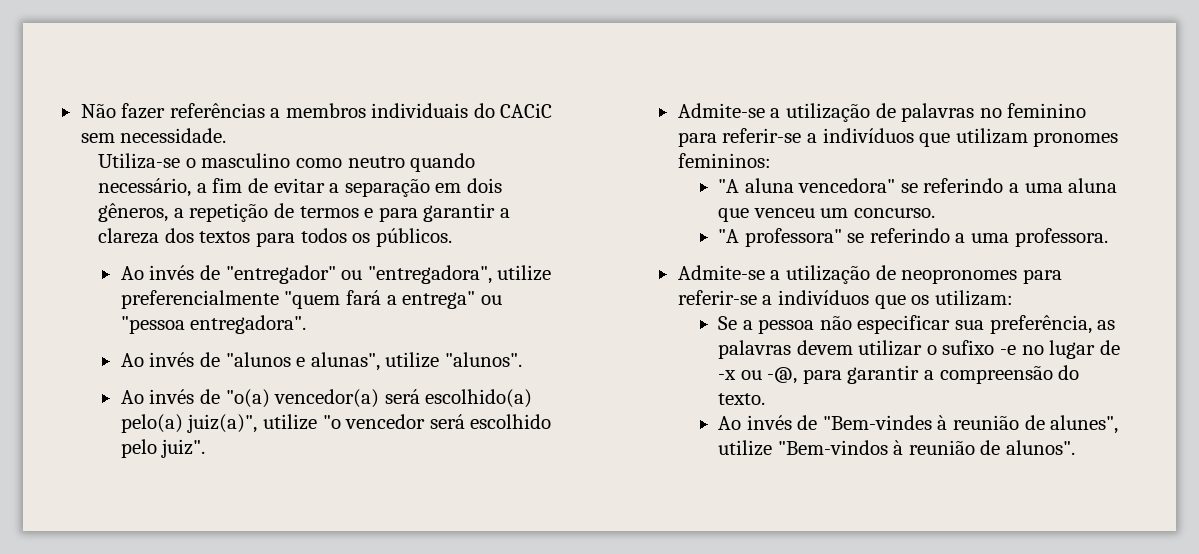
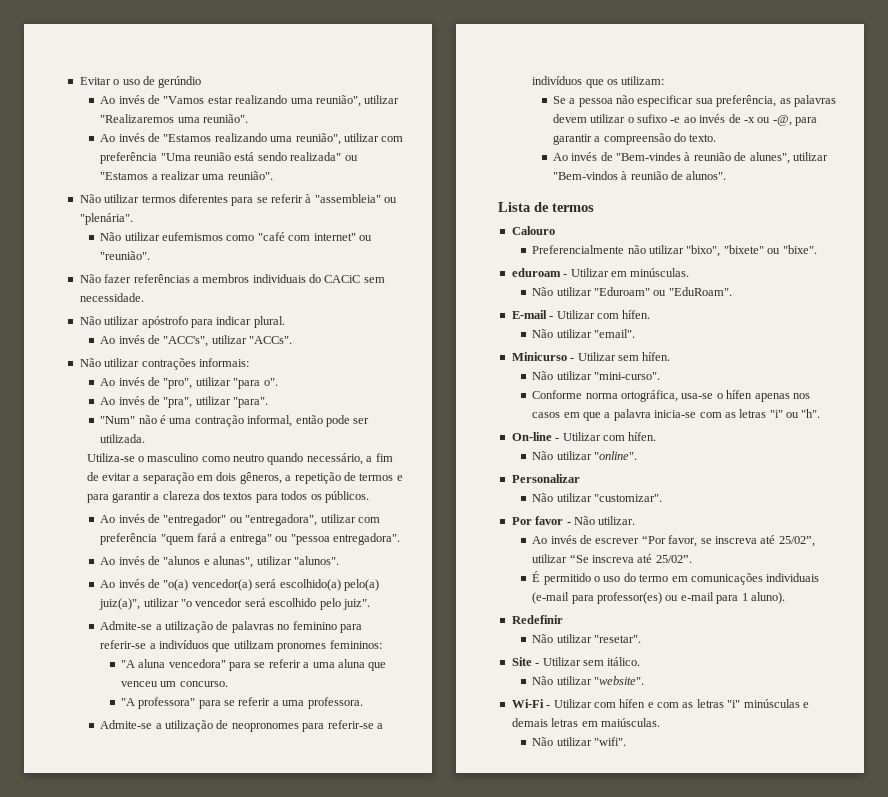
+ Evitar o uso de gerúndio
+ Ao invés de "Vamos estar realizando uma reunião", utilizar "Realizaremos uma reunião".
+ Ao invés de "Estamos realizando uma reunião", utilizar com preferência "Uma reunião está sendo realizada" ou "Estamos a realizar uma reunião".
+ Não utilizar termos diferentes para se referir à "assembleia" ou "plenária".
+ Não utilizar eufemismos como "café com internet" ou "reunião".
+ Não utilizar apóstrofo para indicar plural.
+ Ao invés de "ACC's", utilizar "ACCs".
+ Não utilizar contrações informais:
+ Ao invés de "pro", utilizar "para o".
+ Ao invés de "pra", utilizar "para".
+ "Num" não é uma contração informal, então pode ser utilizada.
- Ao invés de "entregador" ou "entregadora", utilize preferencialmente "quem fará a entrega" ou "pessoa entregadora".
+ Ao invés de "entregador" ou "entregadora", utilizar com preferência "quem fará a entrega" ou "pessoa entregadora".
- Ao invés de "alunos e alunas", utilize "alunos".
+ Ao invés de "alunos e alunas", utilizar "alunos".
- Ao invés de "o(a) vencedor(a) será escolhido(a) pelo(a) juiz(a)", utilize "o vencedor será escolhido pelo juiz".
+ Ao invés de "o(a) vencedor(a) será escolhido(a) pelo(a) juiz(a)", utilizar "o vencedor será escolhido pelo juiz".
- "A aluna vencedora" se referindo a uma aluna que venceu um concurso.
+ "A aluna vencedora" para se referir a uma aluna que venceu um concurso.
- "A professora" se referindo a uma professora.
+ "A professora" para se referir a uma professora.
- Se a pessoa não especificar sua preferência, as palavras devem utilizar o sufixo -e no lugar de -x ou -@, para garantir a compreensão do texto.
+ Se a pessoa não especificar sua preferência, as palavras devem utilizar o sufixo -e ao invés de -x ou -@, para garantir a compreensão do texto.
- Ao invés de "Bem-vindes à reunião de alunes", utilize "Bem-vindos à reunião de alunos".
+ Ao invés de "Bem-vindes à reunião de alunes", utilizar "Bem-vindos à reunião de alunos".
+ Lista de termos
+ Calouro
+ Preferencialmente não utilizar "bixo", "bixete" ou "bixe".
+ eduroam - Utilizar em minúsculas.
+ Não utilizar "Eduroam" ou "EduRoam".
+ E-mail - Utilizar com hífen.
+ Não utilizar "email".
+ Minicurso - Utilizar sem hífen.
+ Não utilizar "mini-curso".
+ Conforme norma ortográfica, usa-se o hífen apenas nos casos em que a palavra inicia-se com as letras "i" ou "h".
+ On-line - Utilizar com hífen.
+ Não utilizar "online".
+ Personalizar
+ Não utilizar "customizar".
+ Por favor - Não utilizar.
+ Ao invés de escrever “Por favor, se inscreva até 25/02”, utilizar “Se inscreva até 25/02”.
+ É permitido o uso do termo em comunicações individuais (e-mail para professor(es) ou e-mail para 1 aluno).
+ Redefinir
+ Não utilizar "resetar".
+ Site - Utilizar sem itálico.
+ Não utilizar "website".
+ Wi-Fi - Utilizar com hífen e com as letras "i" minúsculas e demais letras em maiúsculas.
+ Não utilizar "wifi".

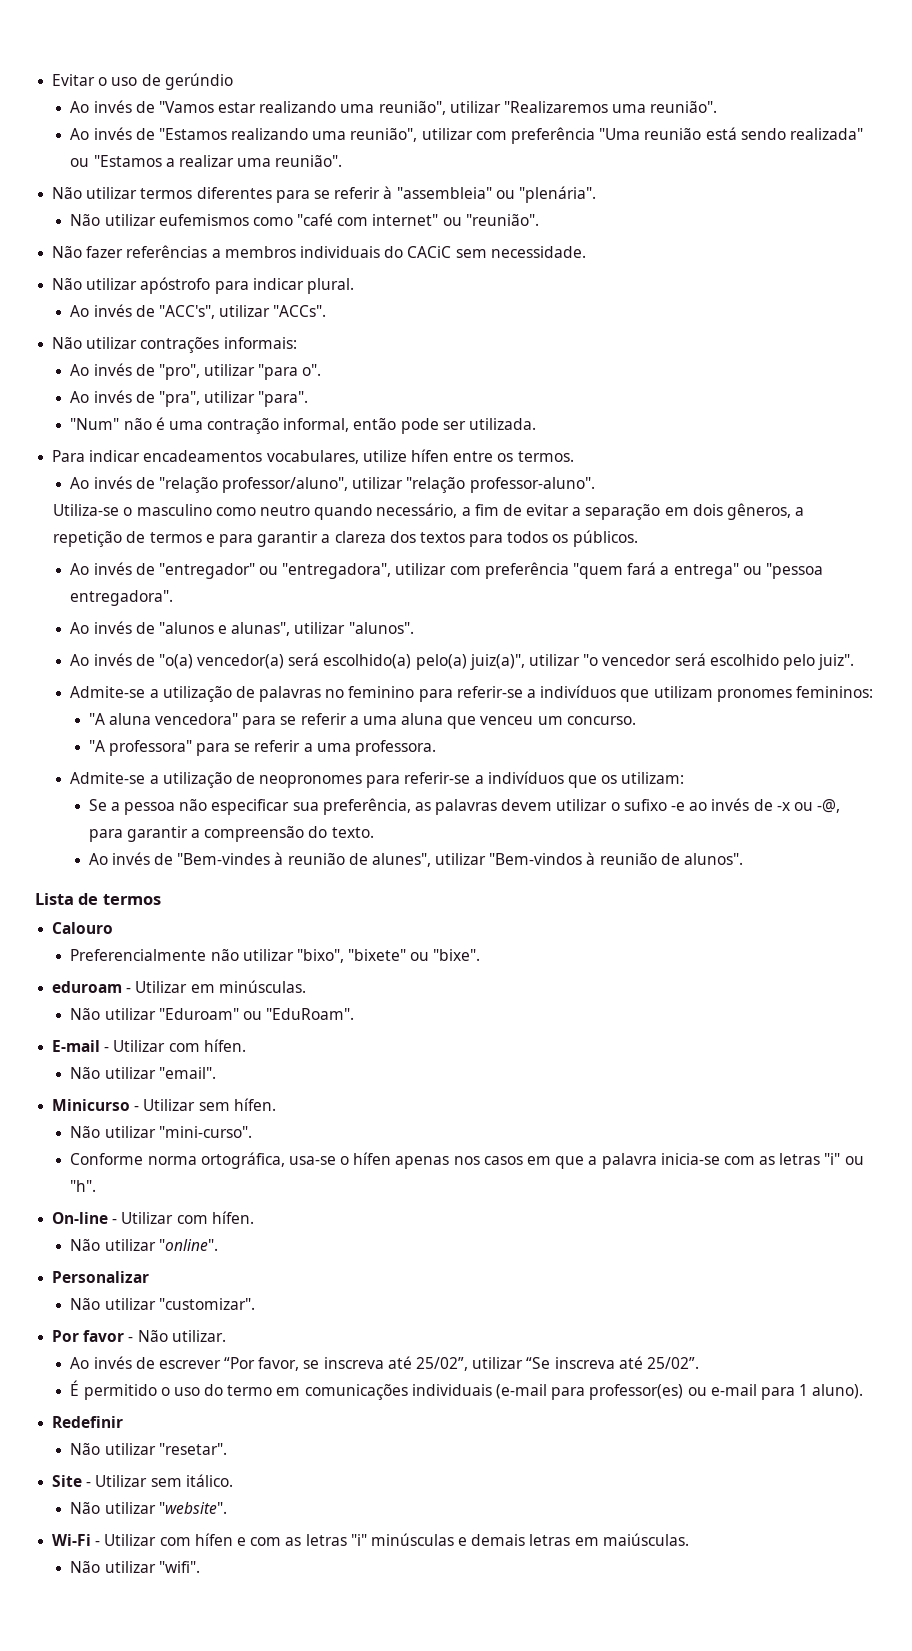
+ Para indicar encadeamentos vocabulares, utilize hífen entre os termos.
+ Ao invés de "relação professor/aluno", utilizar "relação professor-aluno".

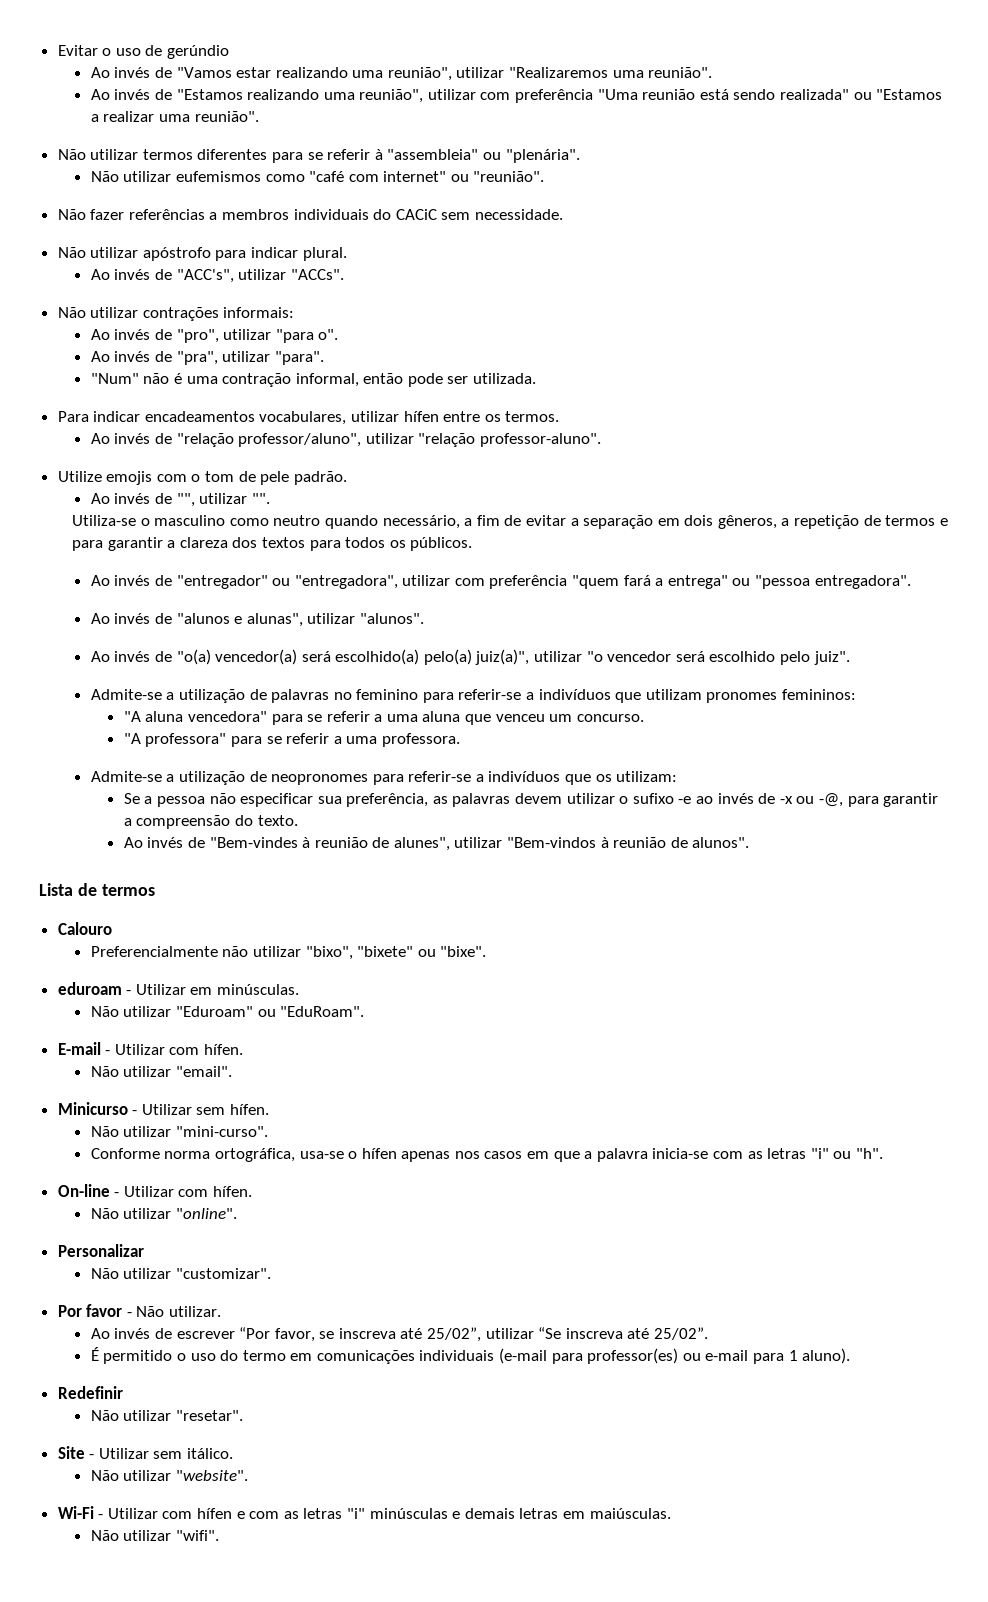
- Para indicar encadeamentos vocabulares, utilize hífen entre os termos.
+ Para indicar encadeamentos vocabulares, utilizar hífen entre os termos.
+ Utilize emojis com o tom de pele padrão.
+ Ao invés de "", utilizar "".

